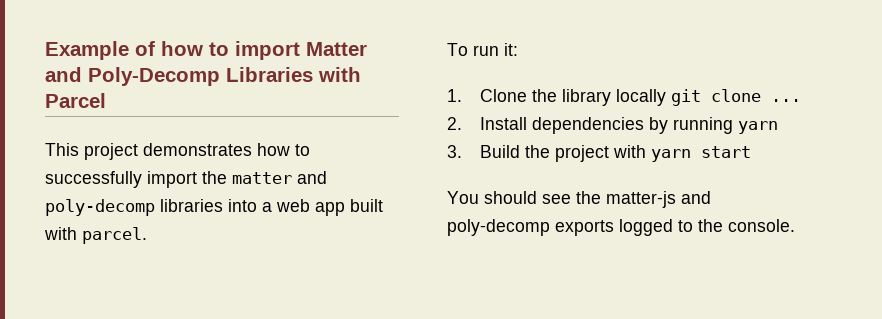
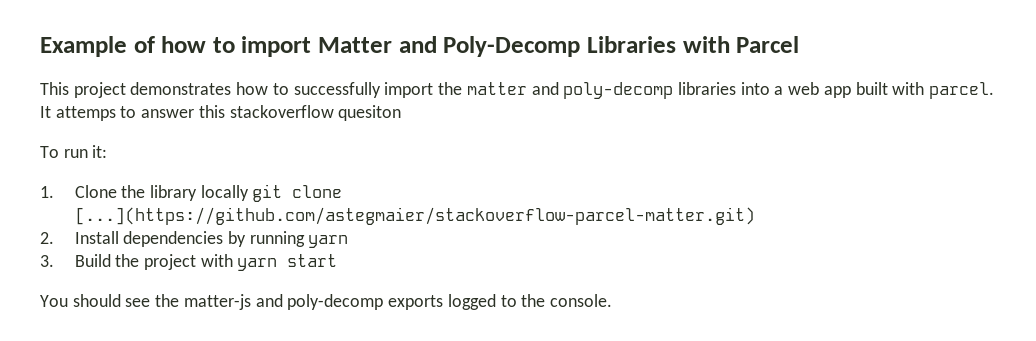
+ It attemps to answer this stackoverflow quesiton
- 1. Clone the library locally git clone ...
+ 1. Clone the library locally git clone [...](https://github.com/astegmaier/stackoverflow-parcel-matter.git)

